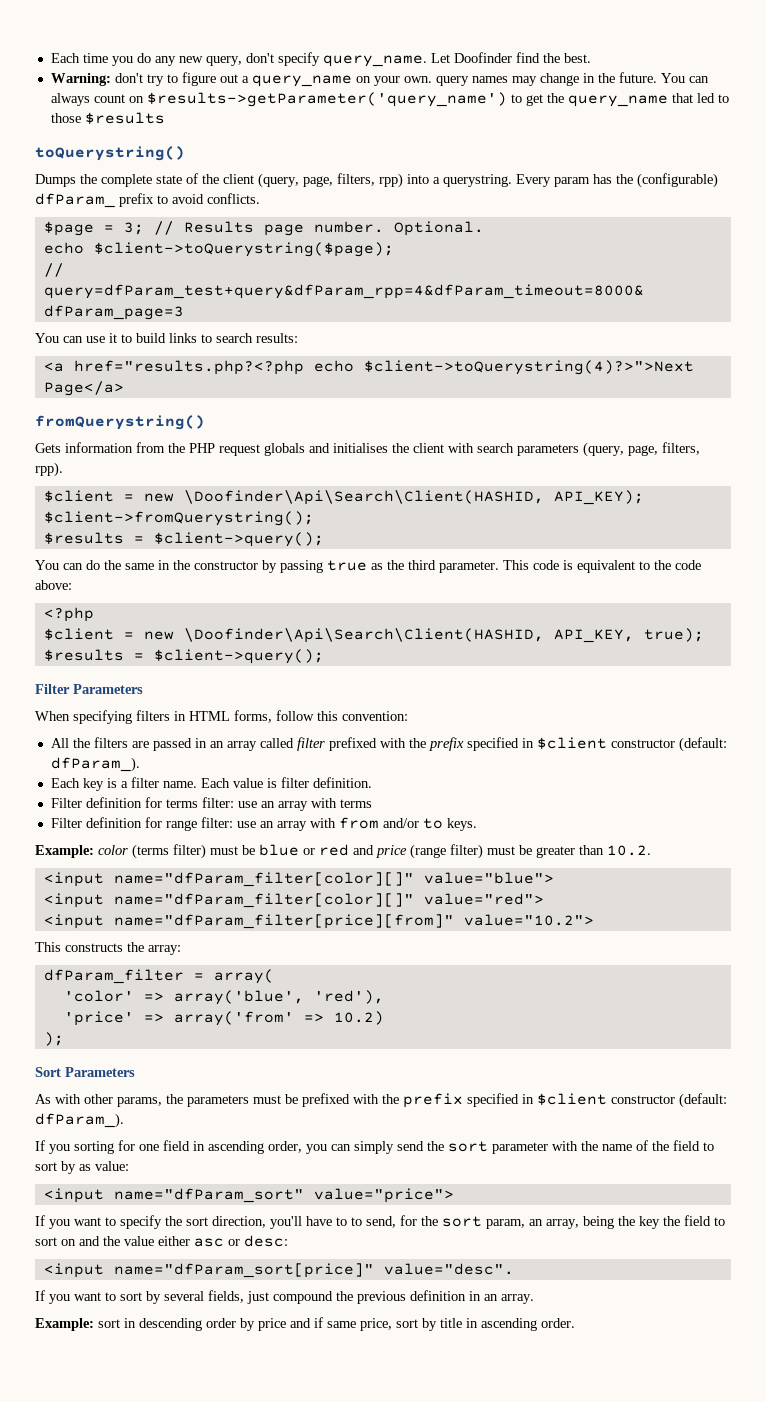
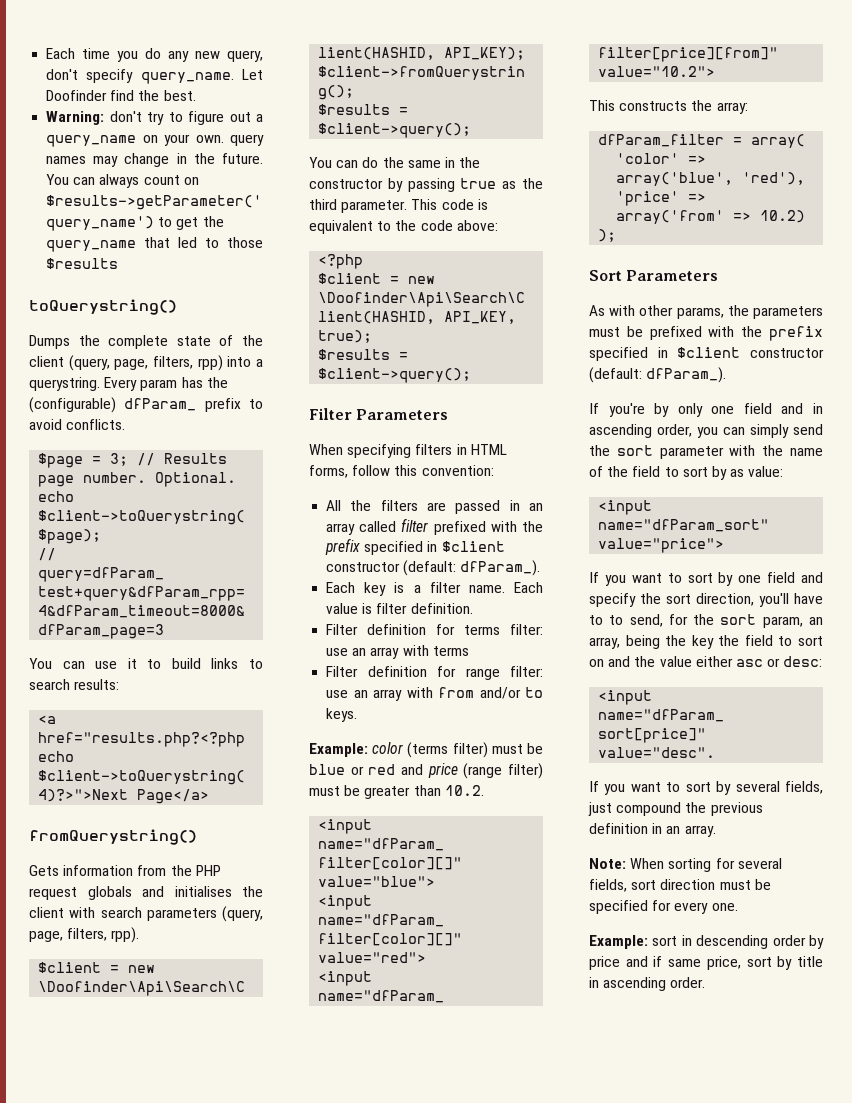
- If you sorting for one field in ascending order, you can simply send the sort parameter with the name of the field to sort by as value:
+ If you're by only one field and in ascending order, you can simply send the sort parameter with the name of the field to sort by as value:
- If you want to specify the sort direction, you'll have to to send, for the sort param, an array, being the key the field to sort on and the value either asc or desc:
+ If you want to sort by one field and specify the sort direction, you'll have to to send, for the sort param, an array, being the key the field to sort on and the value either asc or desc:
+ Note: When sorting for several fields, sort direction must be specified for every one.

